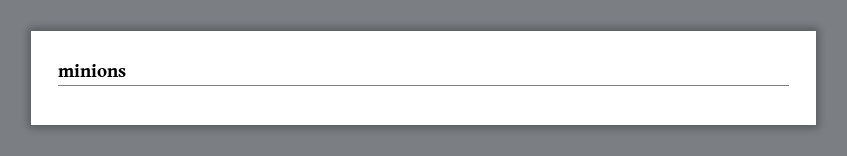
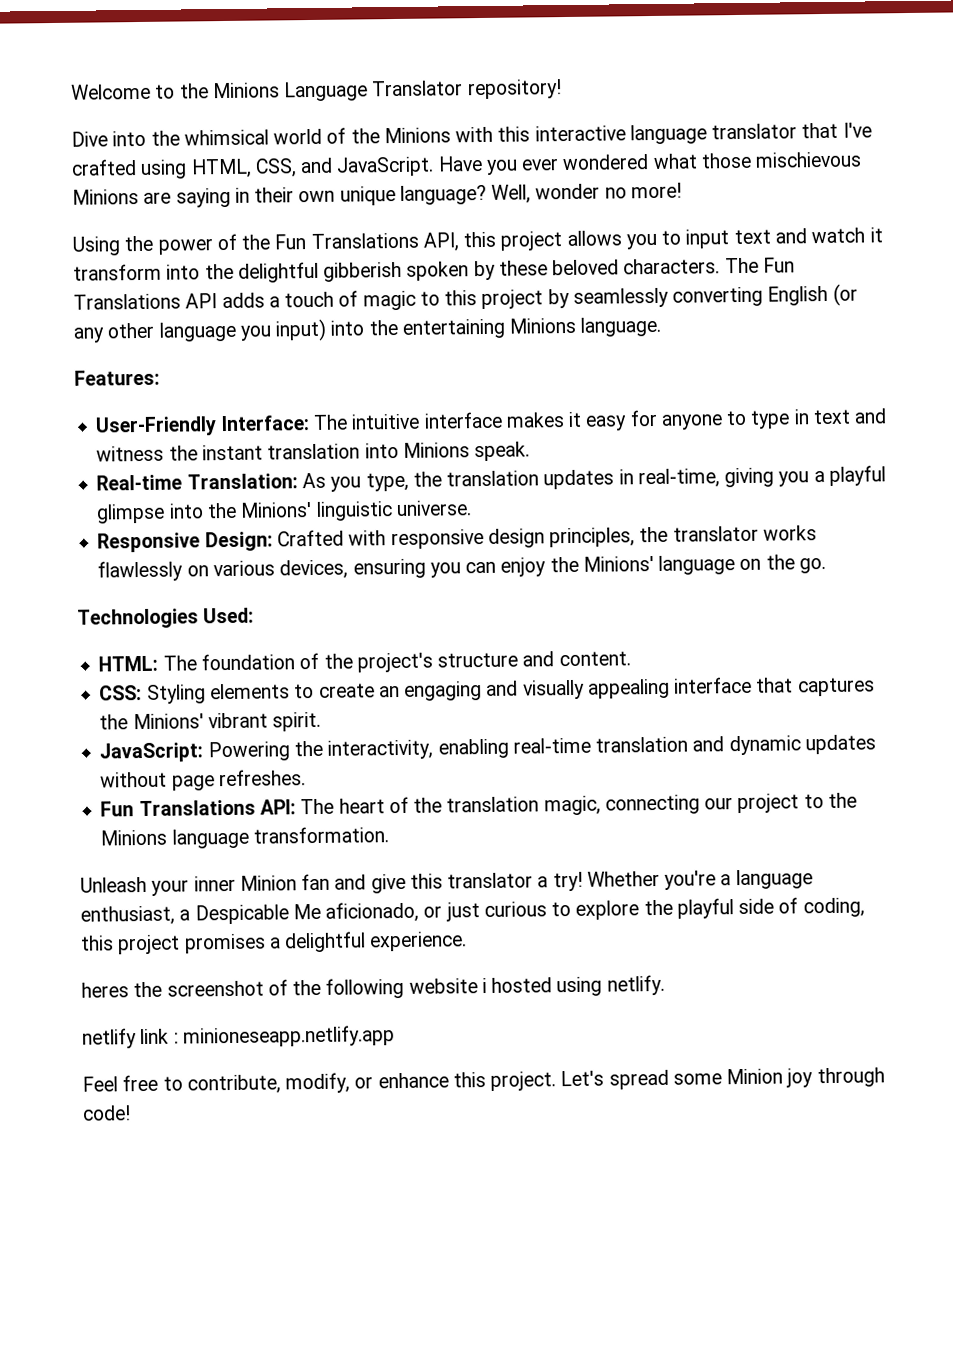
- minions
+ Welcome to the Minions Language Translator repository!
+ Dive into the whimsical world of the Minions with this interactive language translator that I've crafted using HTML, CSS, and JavaScript. Have you ever wondered what those mischievous Minions are saying in their own unique language? Well, wonder no more!
+ Using the power of the Fun Translations API, this project allows you to input text and watch it transform into the delightful gibberish spoken by these beloved characters. The Fun Translations API adds a touch of magic to this project by seamlessly converting English (or any other language you input) into the entertaining Minions language.
+ Features:
+ User-Friendly Interface: The intuitive interface makes it easy for anyone to type in text and witness the instant translation into Minions speak.
+ Real-time Translation: As you type, the translation updates in real-time, giving you a playful glimpse into the Minions' linguistic universe.
+ Responsive Design: Crafted with responsive design principles, the translator works flawlessly on various devices, ensuring you can enjoy the Minions' language on the go.
+ Technologies Used:
+ HTML: The foundation of the project's structure and content.
+ CSS: Styling elements to create an engaging and visually appealing interface that captures the Minions' vibrant spirit.
+ JavaScript: Powering the interactivity, enabling real-time translation and dynamic updates without page refreshes.
+ Fun Translations API: The heart of the translation magic, connecting our project to the Minions language transformation.
+ Unleash your inner Minion fan and give this translator a try! Whether you're a language enthusiast, a Despicable Me aficionado, or just curious to explore the playful side of coding, this project promises a delightful experience.
+ heres the screenshot of the following website i hosted using netlify.
+ netlify link : minioneseapp.netlify.app
+ Feel free to contribute, modify, or enhance this project. Let's spread some Minion joy through code!

